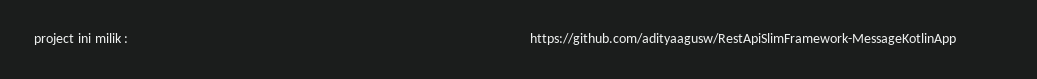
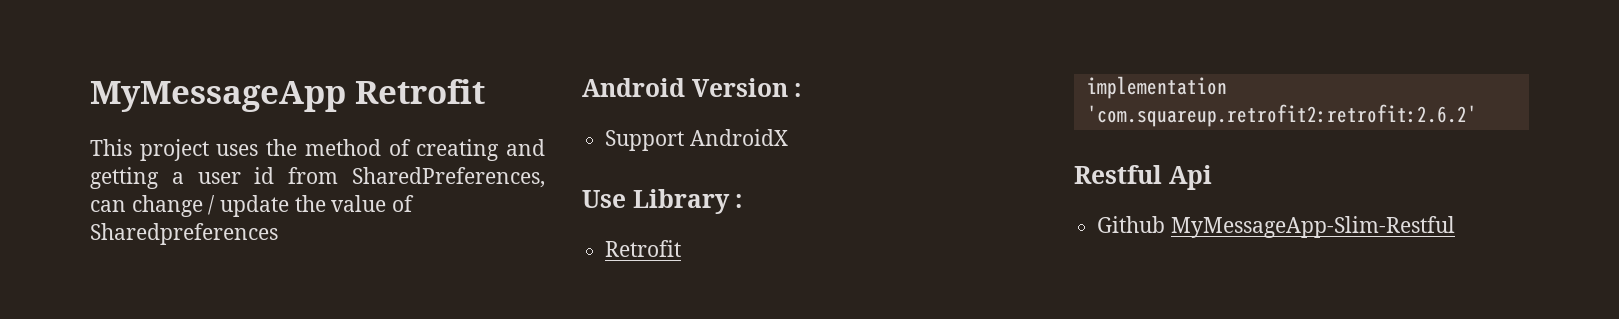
- project ini milik : https://github.com/adityaagusw/RestApiSlimFramework-MessageKotlinApp
+ MyMessageApp Retrofit
+ This project uses the method of creating and getting a user id from SharedPreferences, can change / update the value of Sharedpreferences
+ Android Version :
+ Support AndroidX
+ Use Library :
+ Retrofit
+ implementation 'com.squareup.retrofit2:retrofit:2.6.2'
+ Restful Api
+ Github MyMessageApp-Slim-Restful

